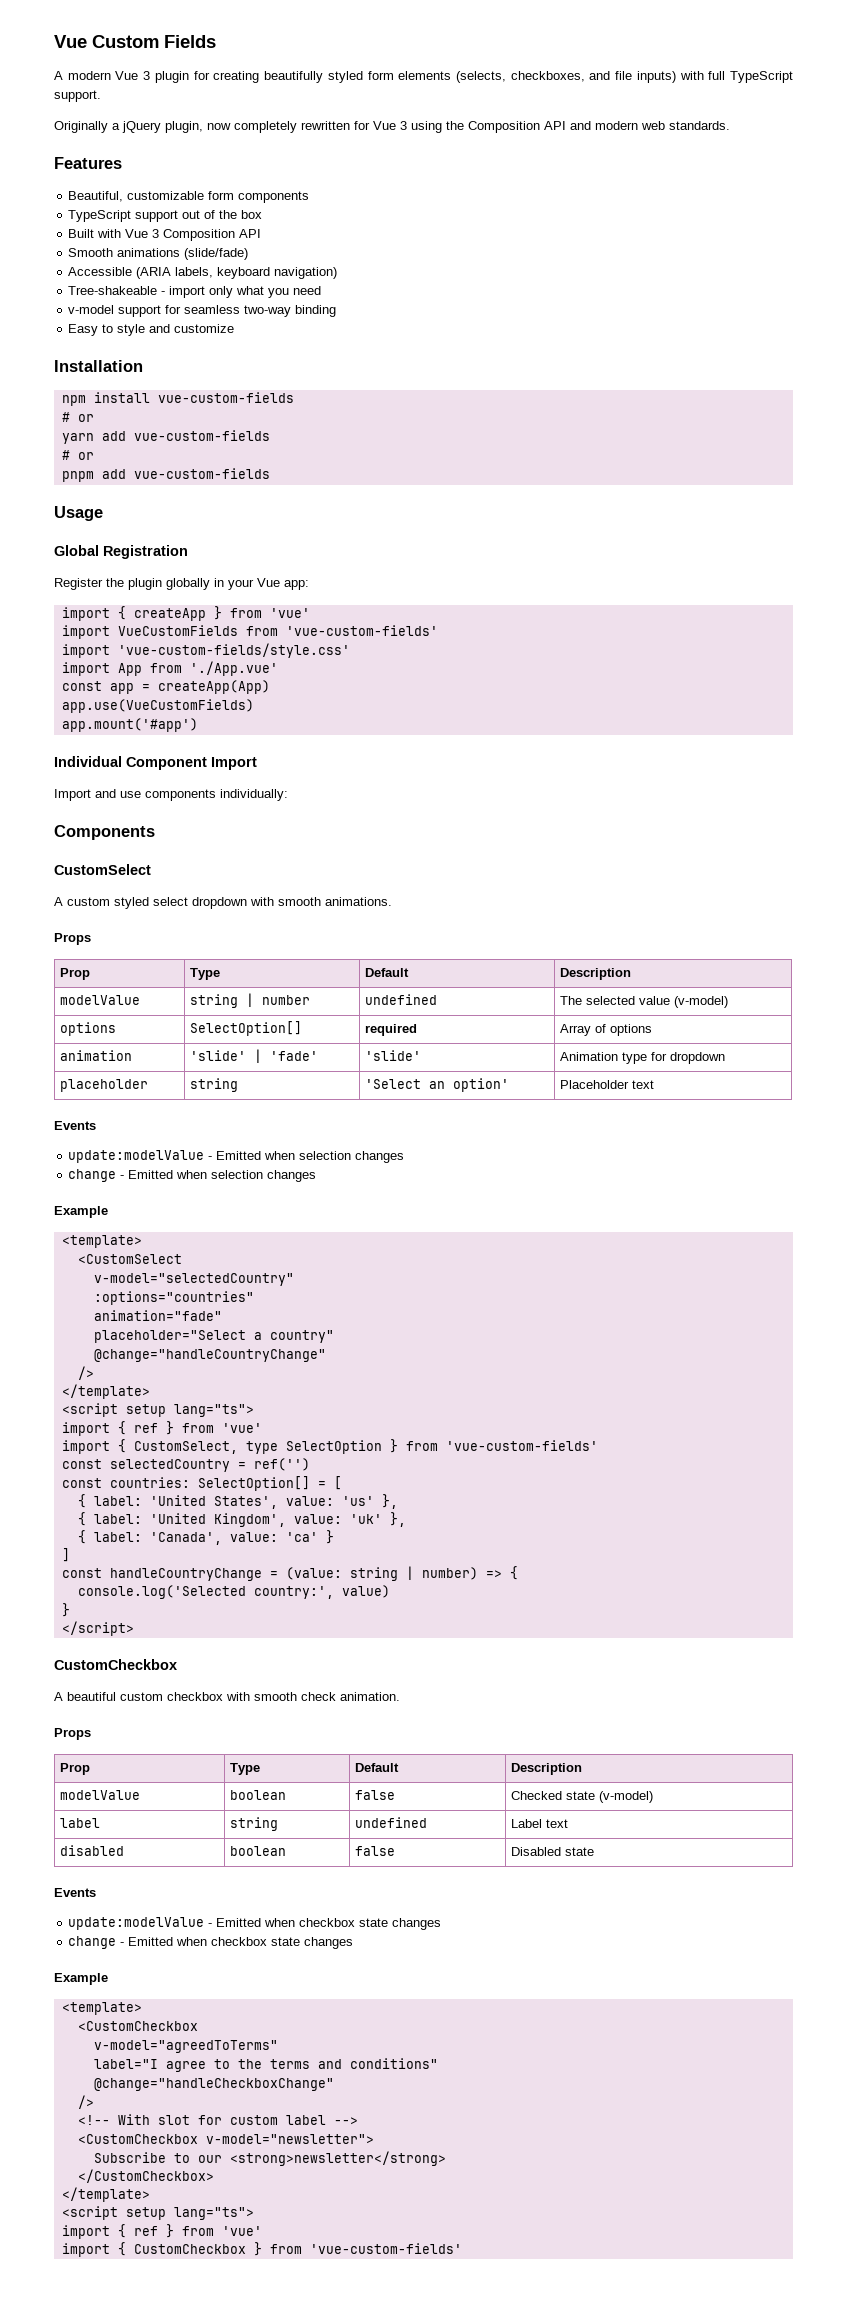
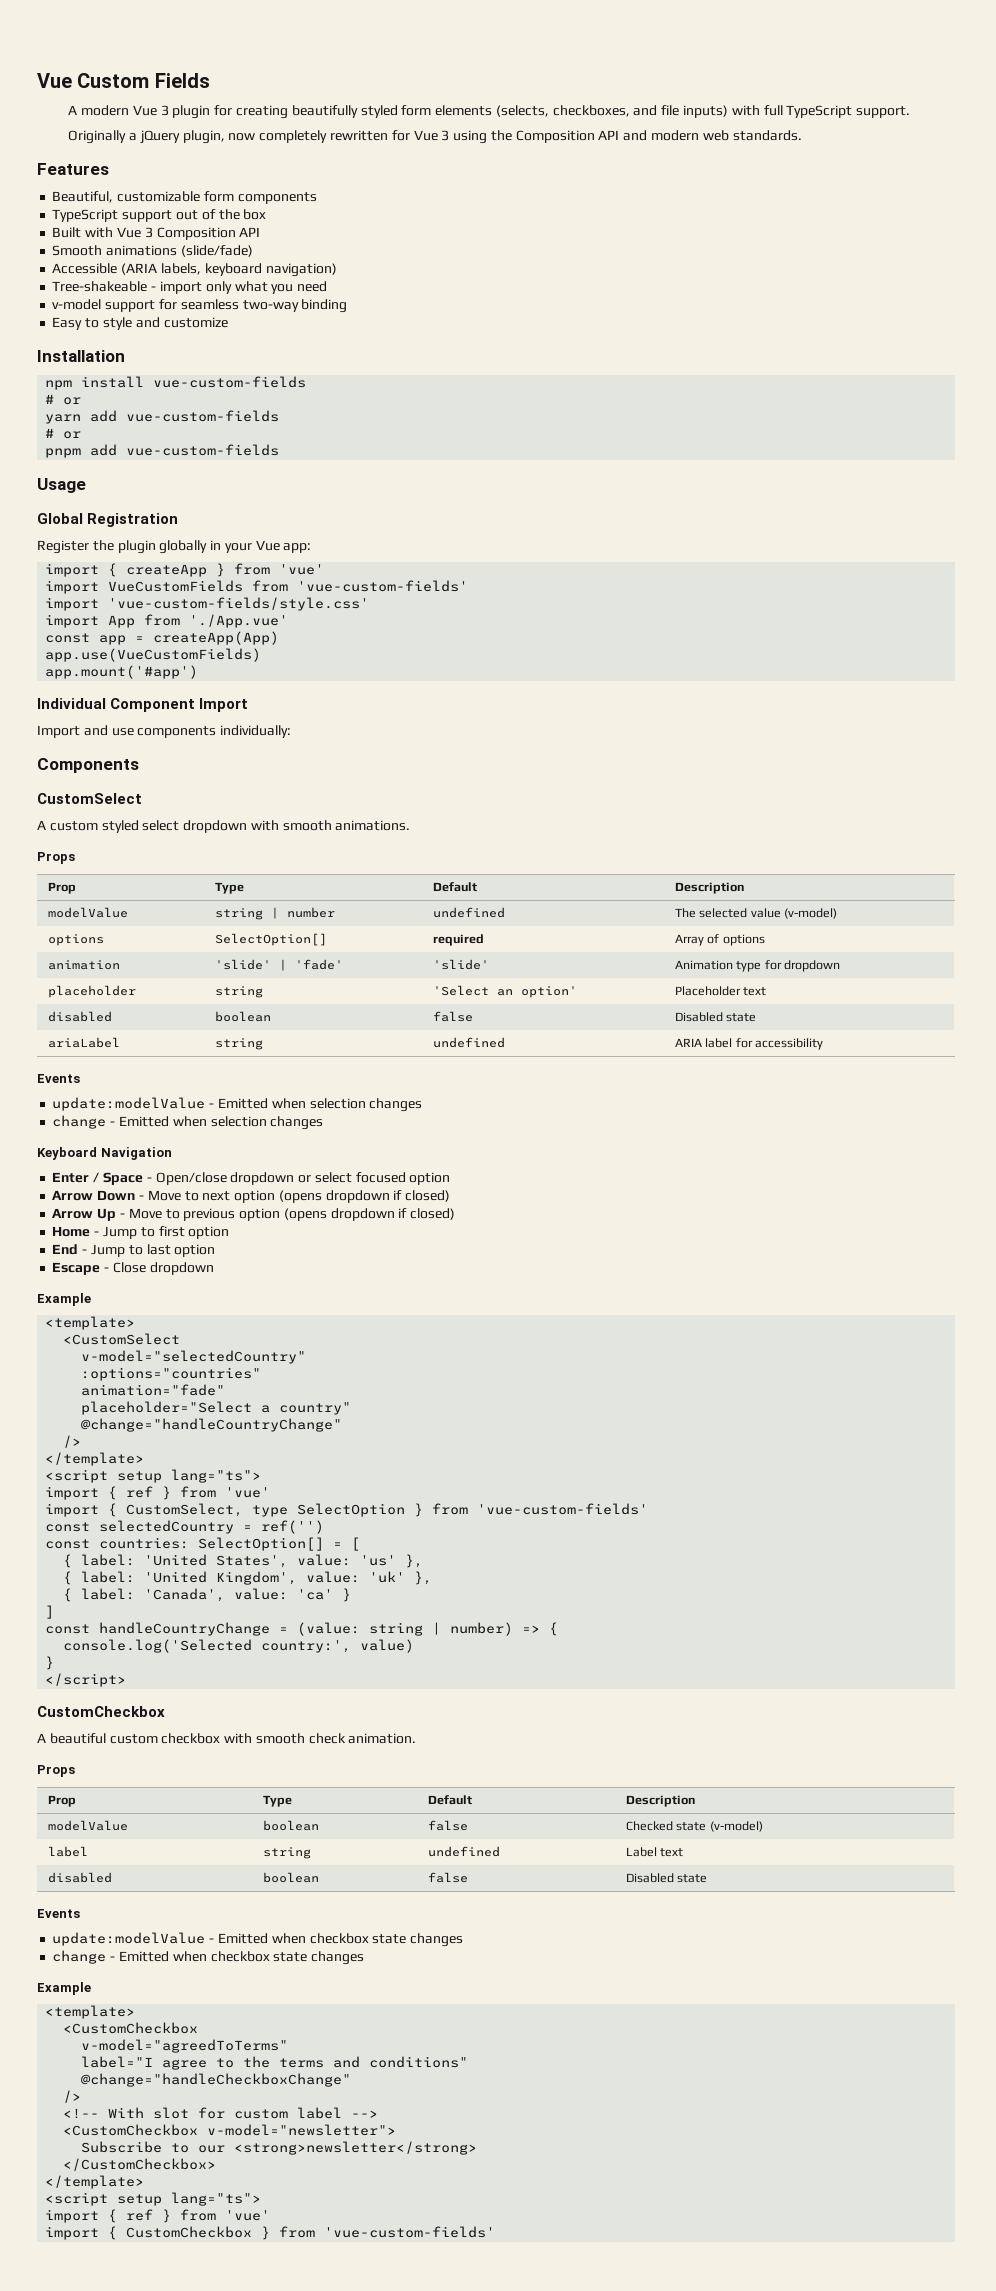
  placeholder | string | 'Select an option' | Placeholder text
+ disabled | boolean | false | Disabled state
+ ariaLabel | string | undefined | ARIA label for accessibility
+ Keyboard Navigation
+ Enter / Space - Open/close dropdown or select focused option
+ Arrow Down - Move to next option (opens dropdown if closed)
+ Arrow Up - Move to previous option (opens dropdown if closed)
+ Home - Jump to first option
+ End - Jump to last option
+ Escape - Close dropdown

